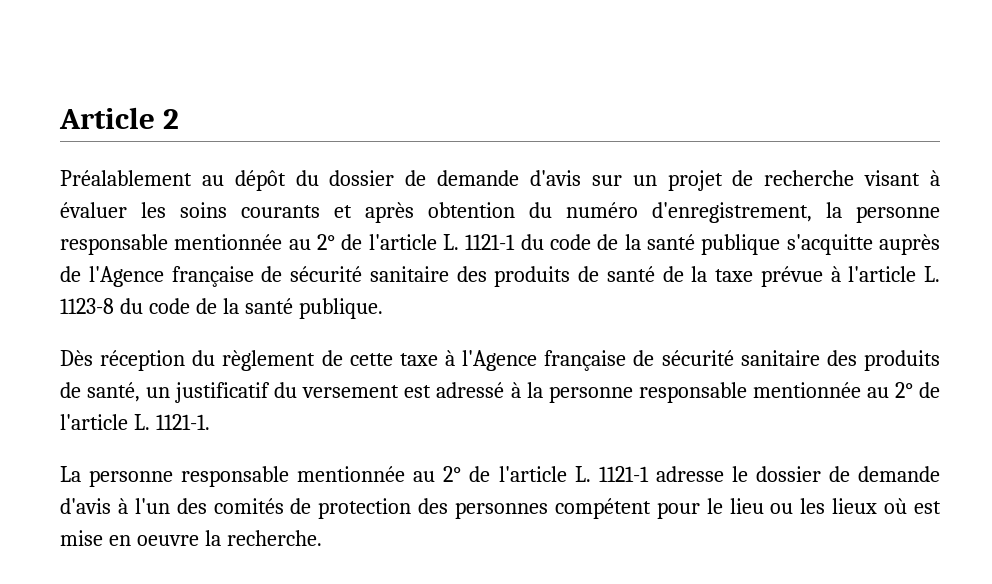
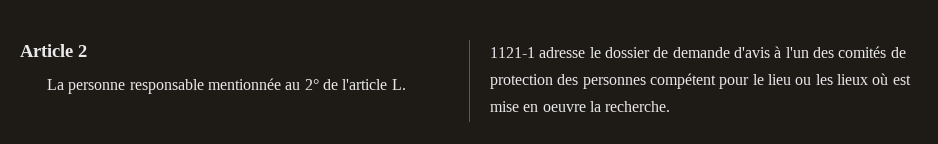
- Préalablement au dépôt du dossier de demande d'avis sur un projet de recherche visant à évaluer les soins courants et après obtention du numéro d'enregistrement, la personne responsable mentionnée au 2° de l'article L. 1121-1 du code de la santé publique s'acquitte auprès de l'Agence française de sécurité sanitaire des produits de santé de la taxe prévue à l'article L. 1123-8 du code de la santé publique.
- Dès réception du règlement de cette taxe à l'Agence française de sécurité sanitaire des produits de santé, un justificatif du versement est adressé à la personne responsable mentionnée au 2° de l'article L. 1121-1.

